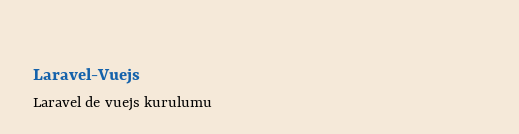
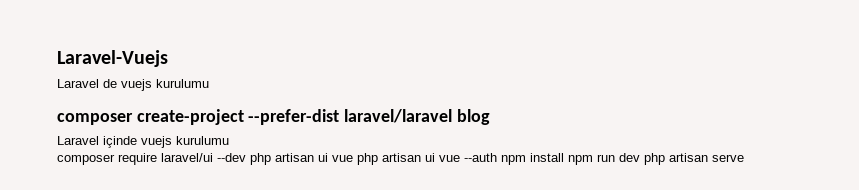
+ composer create-project --prefer-dist laravel/laravel blog
+ Laravel içinde vuejs kurulumu
+ composer require laravel/ui --dev php artisan ui vue php artisan ui vue --auth npm install npm run dev php artisan serve

